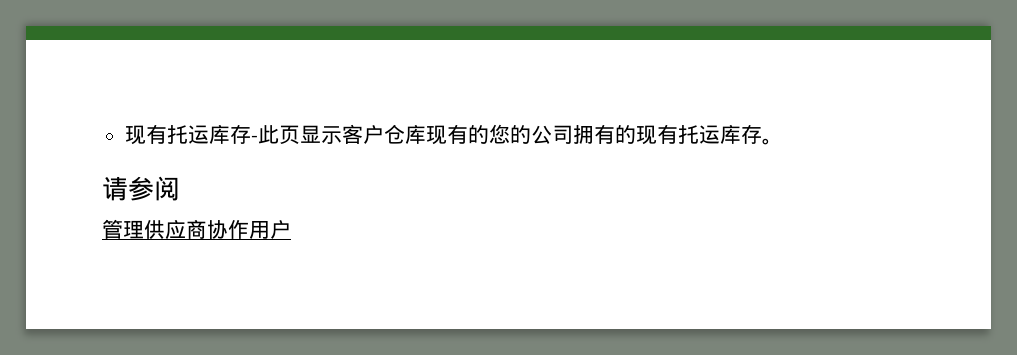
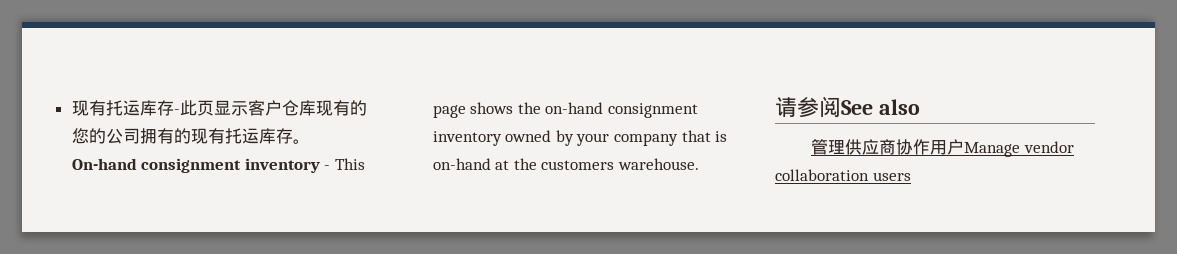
+ On-hand consignment inventory - This page shows the on-hand consignment inventory owned by your company that is on-hand at the customers warehouse.
- 请参阅
+ 请参阅See also
- 管理供应商协作用户
+ 管理供应商协作用户Manage vendor collaboration users

